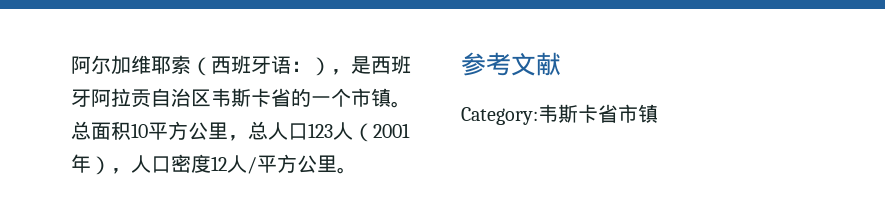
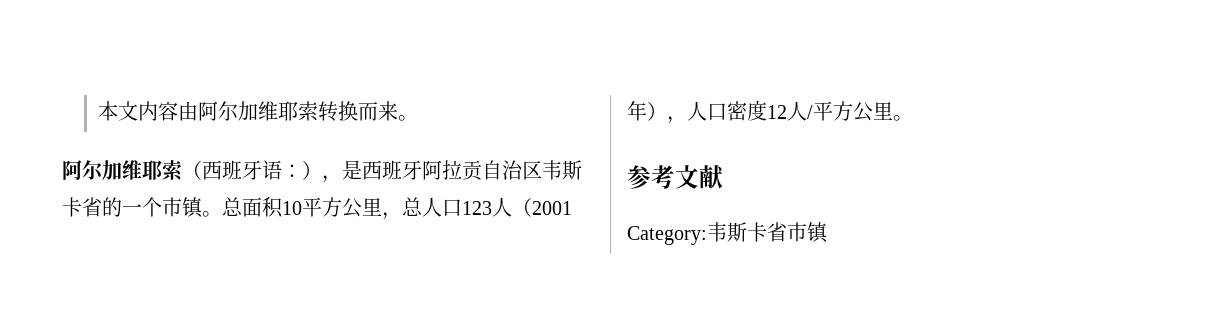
+ 本文内容由阿尔加维耶索转换而来。

